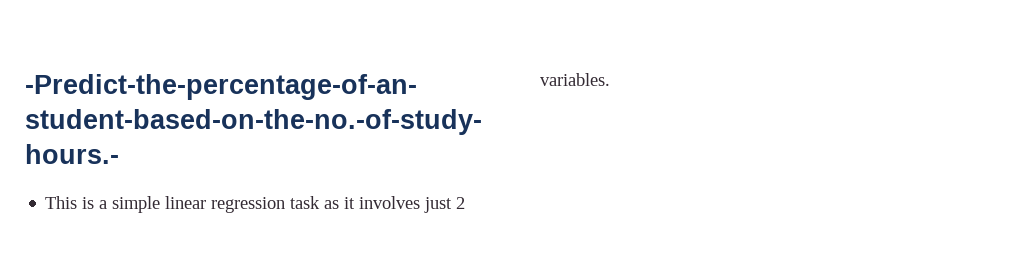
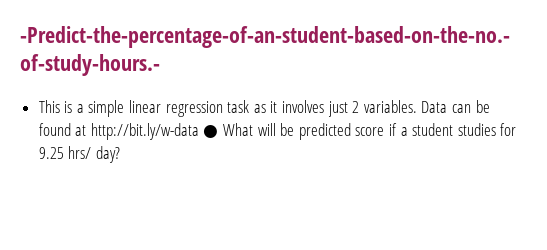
+ Data can be found at http://bit.ly/w-data ● What will be predicted score if a student studies for 9.25 hrs/ day?

